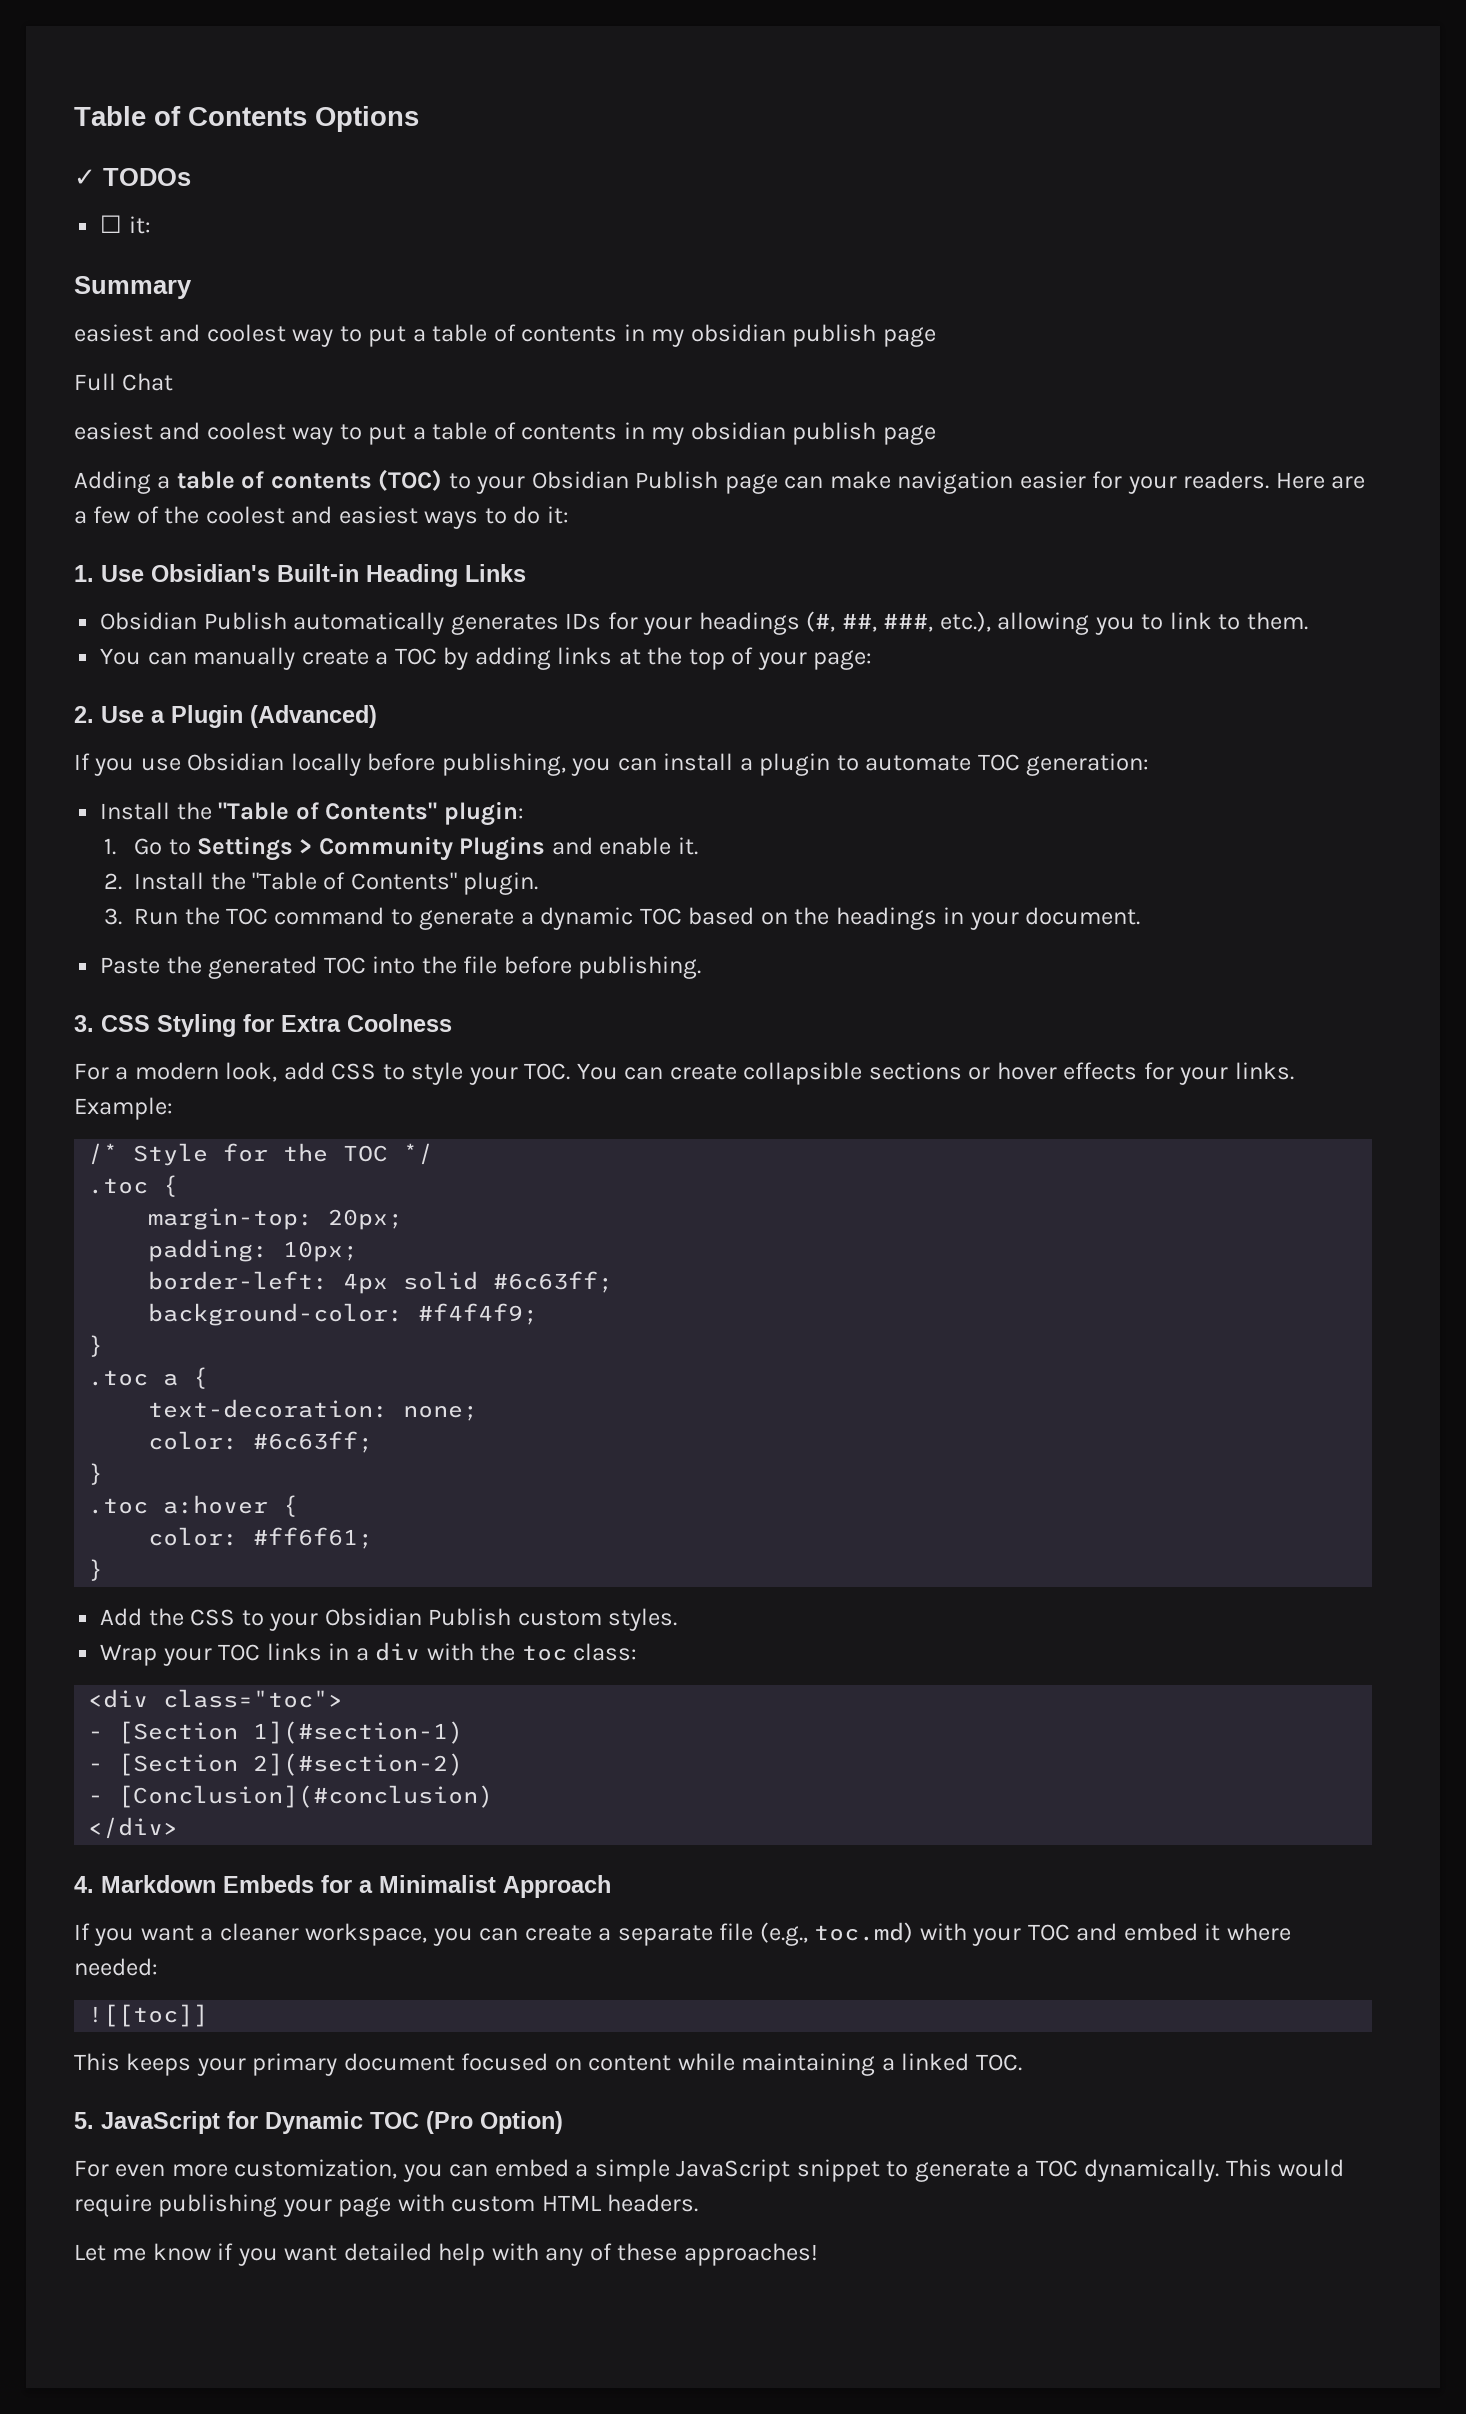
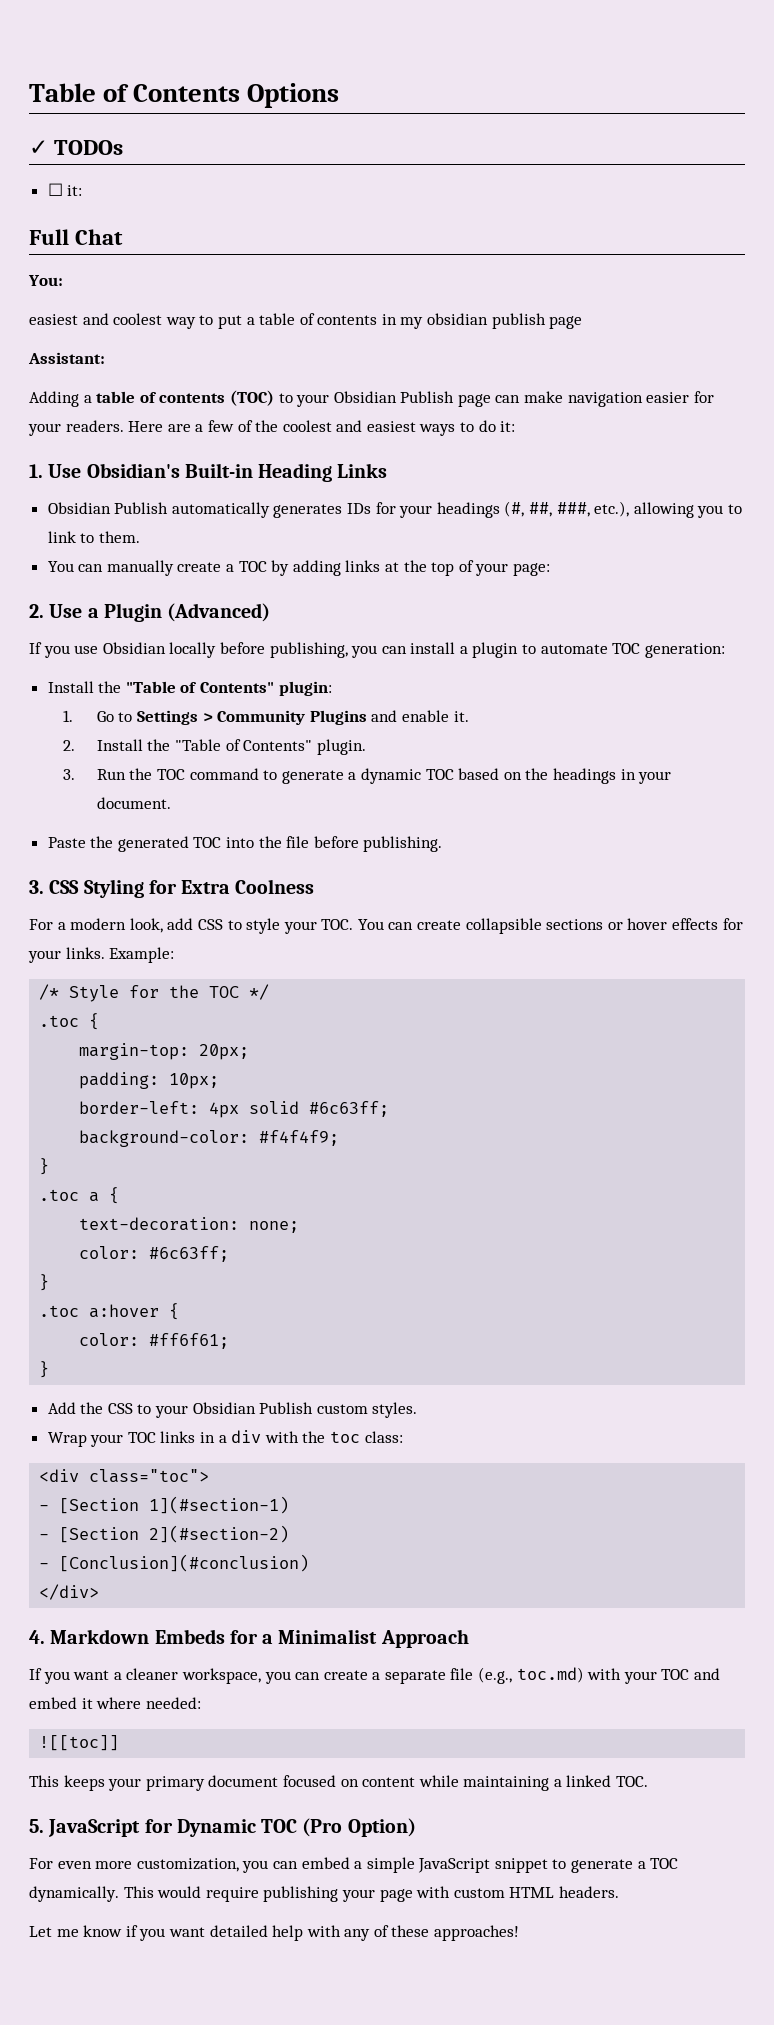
- Summary
+ Full Chat
+ You:
- Full Chat
- easiest and coolest way to put a table of contents in my obsidian publish page
+ Assistant:

